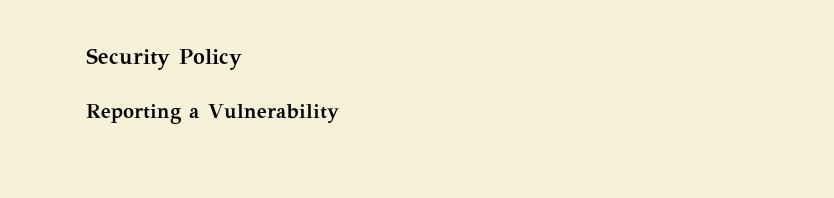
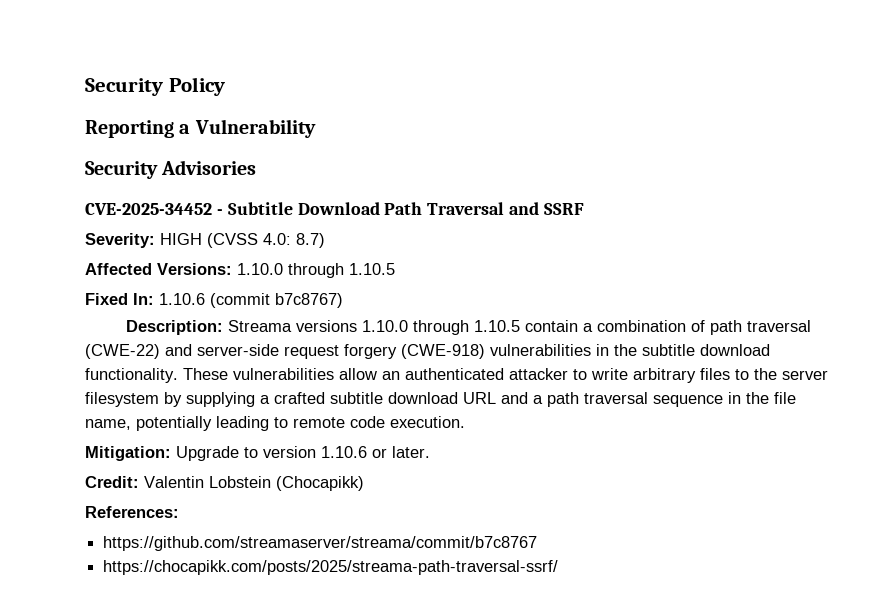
+ Security Advisories
+ CVE-2025-34452 - Subtitle Download Path Traversal and SSRF
+ Severity: HIGH (CVSS 4.0: 8.7)
+ Affected Versions: 1.10.0 through 1.10.5
+ Fixed In: 1.10.6 (commit b7c8767)
+ Description: Streama versions 1.10.0 through 1.10.5 contain a combination of path traversal (CWE-22) and server-side request forgery (CWE-918) vulnerabilities in the subtitle download functionality. These vulnerabilities allow an authenticated attacker to write arbitrary files to the server filesystem by supplying a crafted subtitle download URL and a path traversal sequence in the file name, potentially leading to remote code execution.
+ Mitigation: Upgrade to version 1.10.6 or later.
+ Credit: Valentin Lobstein (Chocapikk)
+ References:
+ https://github.com/streamaserver/streama/commit/b7c8767
+ https://chocapikk.com/posts/2025/streama-path-traversal-ssrf/

